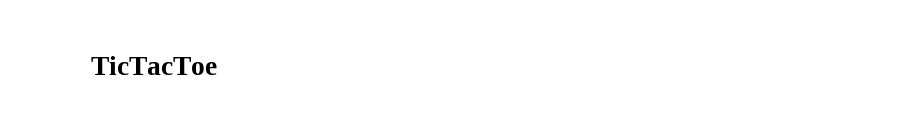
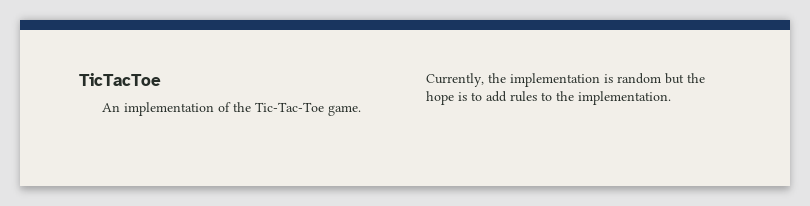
+ An implementation of the Tic-Tac-Toe game. Currently, the implementation is random but the hope is to add rules to the implementation.

